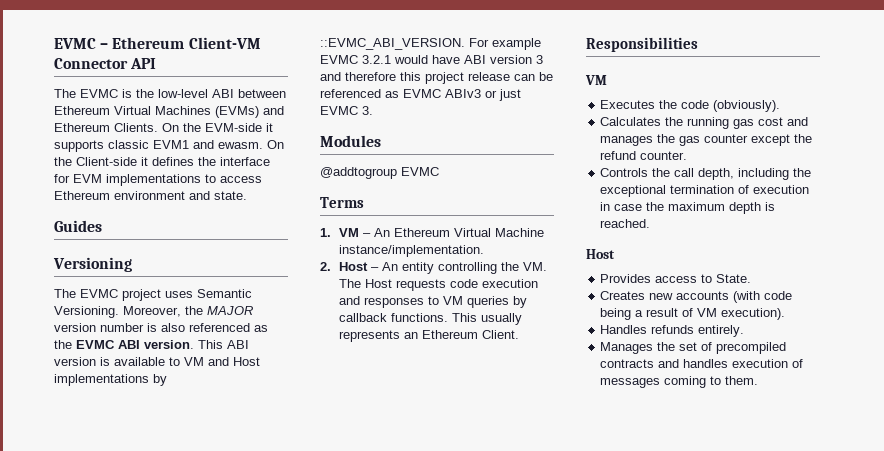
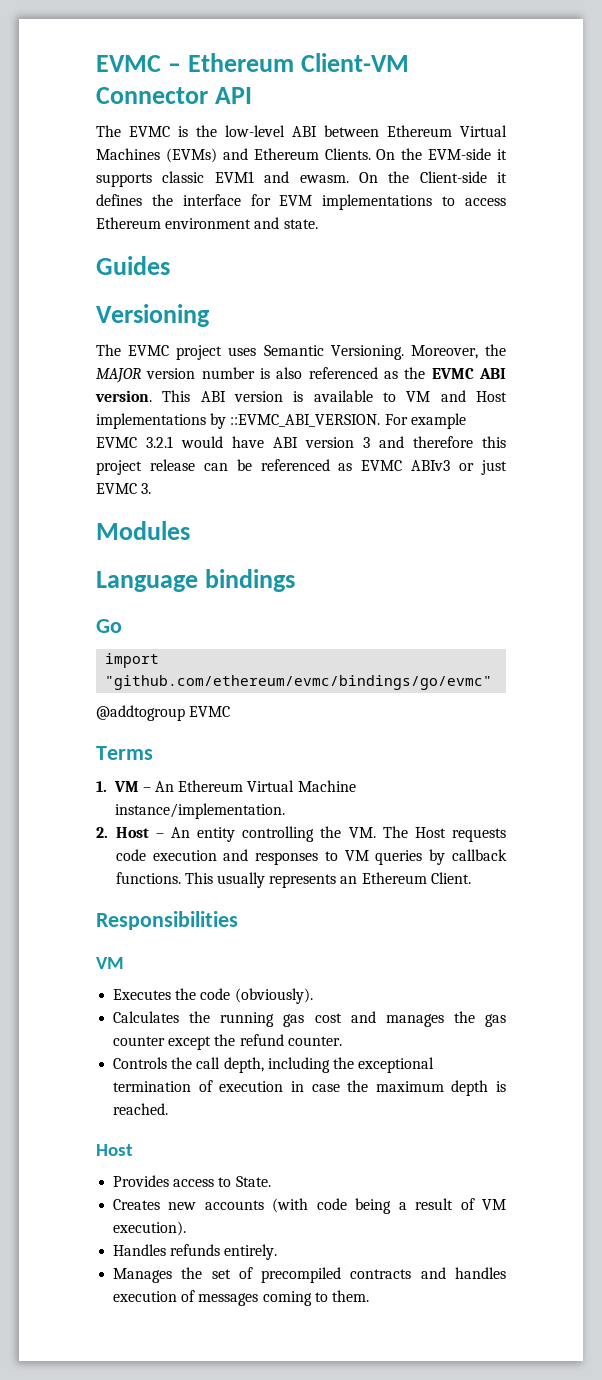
+ Language bindings
+ Go
+ import "github.com/ethereum/evmc/bindings/go/evmc"

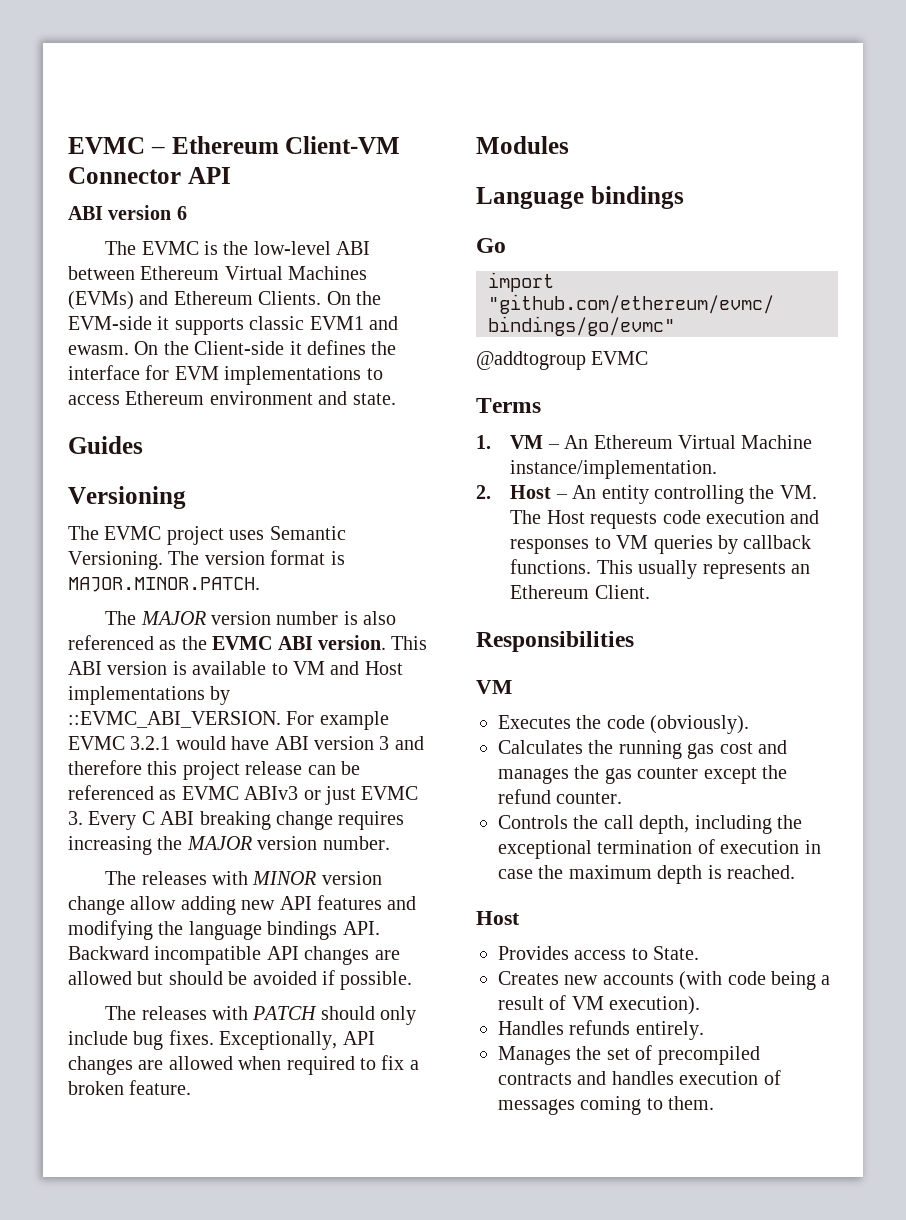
+ ABI version 6
- Moreover, the MAJOR version number is also referenced as the EVMC ABI version.
+ The version format is MAJOR.MINOR.PATCH.
+ The MAJOR version number is also referenced as the EVMC ABI version.
- For example EVMC 3.2.1 would have ABI version 3 and therefore this project release can be referenced as EVMC ABIv3 or just EVMC 3.
+ For example EVMC 3.2.1 would have ABI version 3 and therefore this project release can be referenced as EVMC ABIv3 or just EVMC 3. Every C ABI breaking change requires increasing the MAJOR version number.
+ The releases with MINOR version change allow adding new API features and modifying the language bindings API. Backward incompatible API changes are allowed but should be avoided if possible.
+ The releases with PATCH should only include bug fixes. Exceptionally, API changes are allowed when required to fix a broken feature.

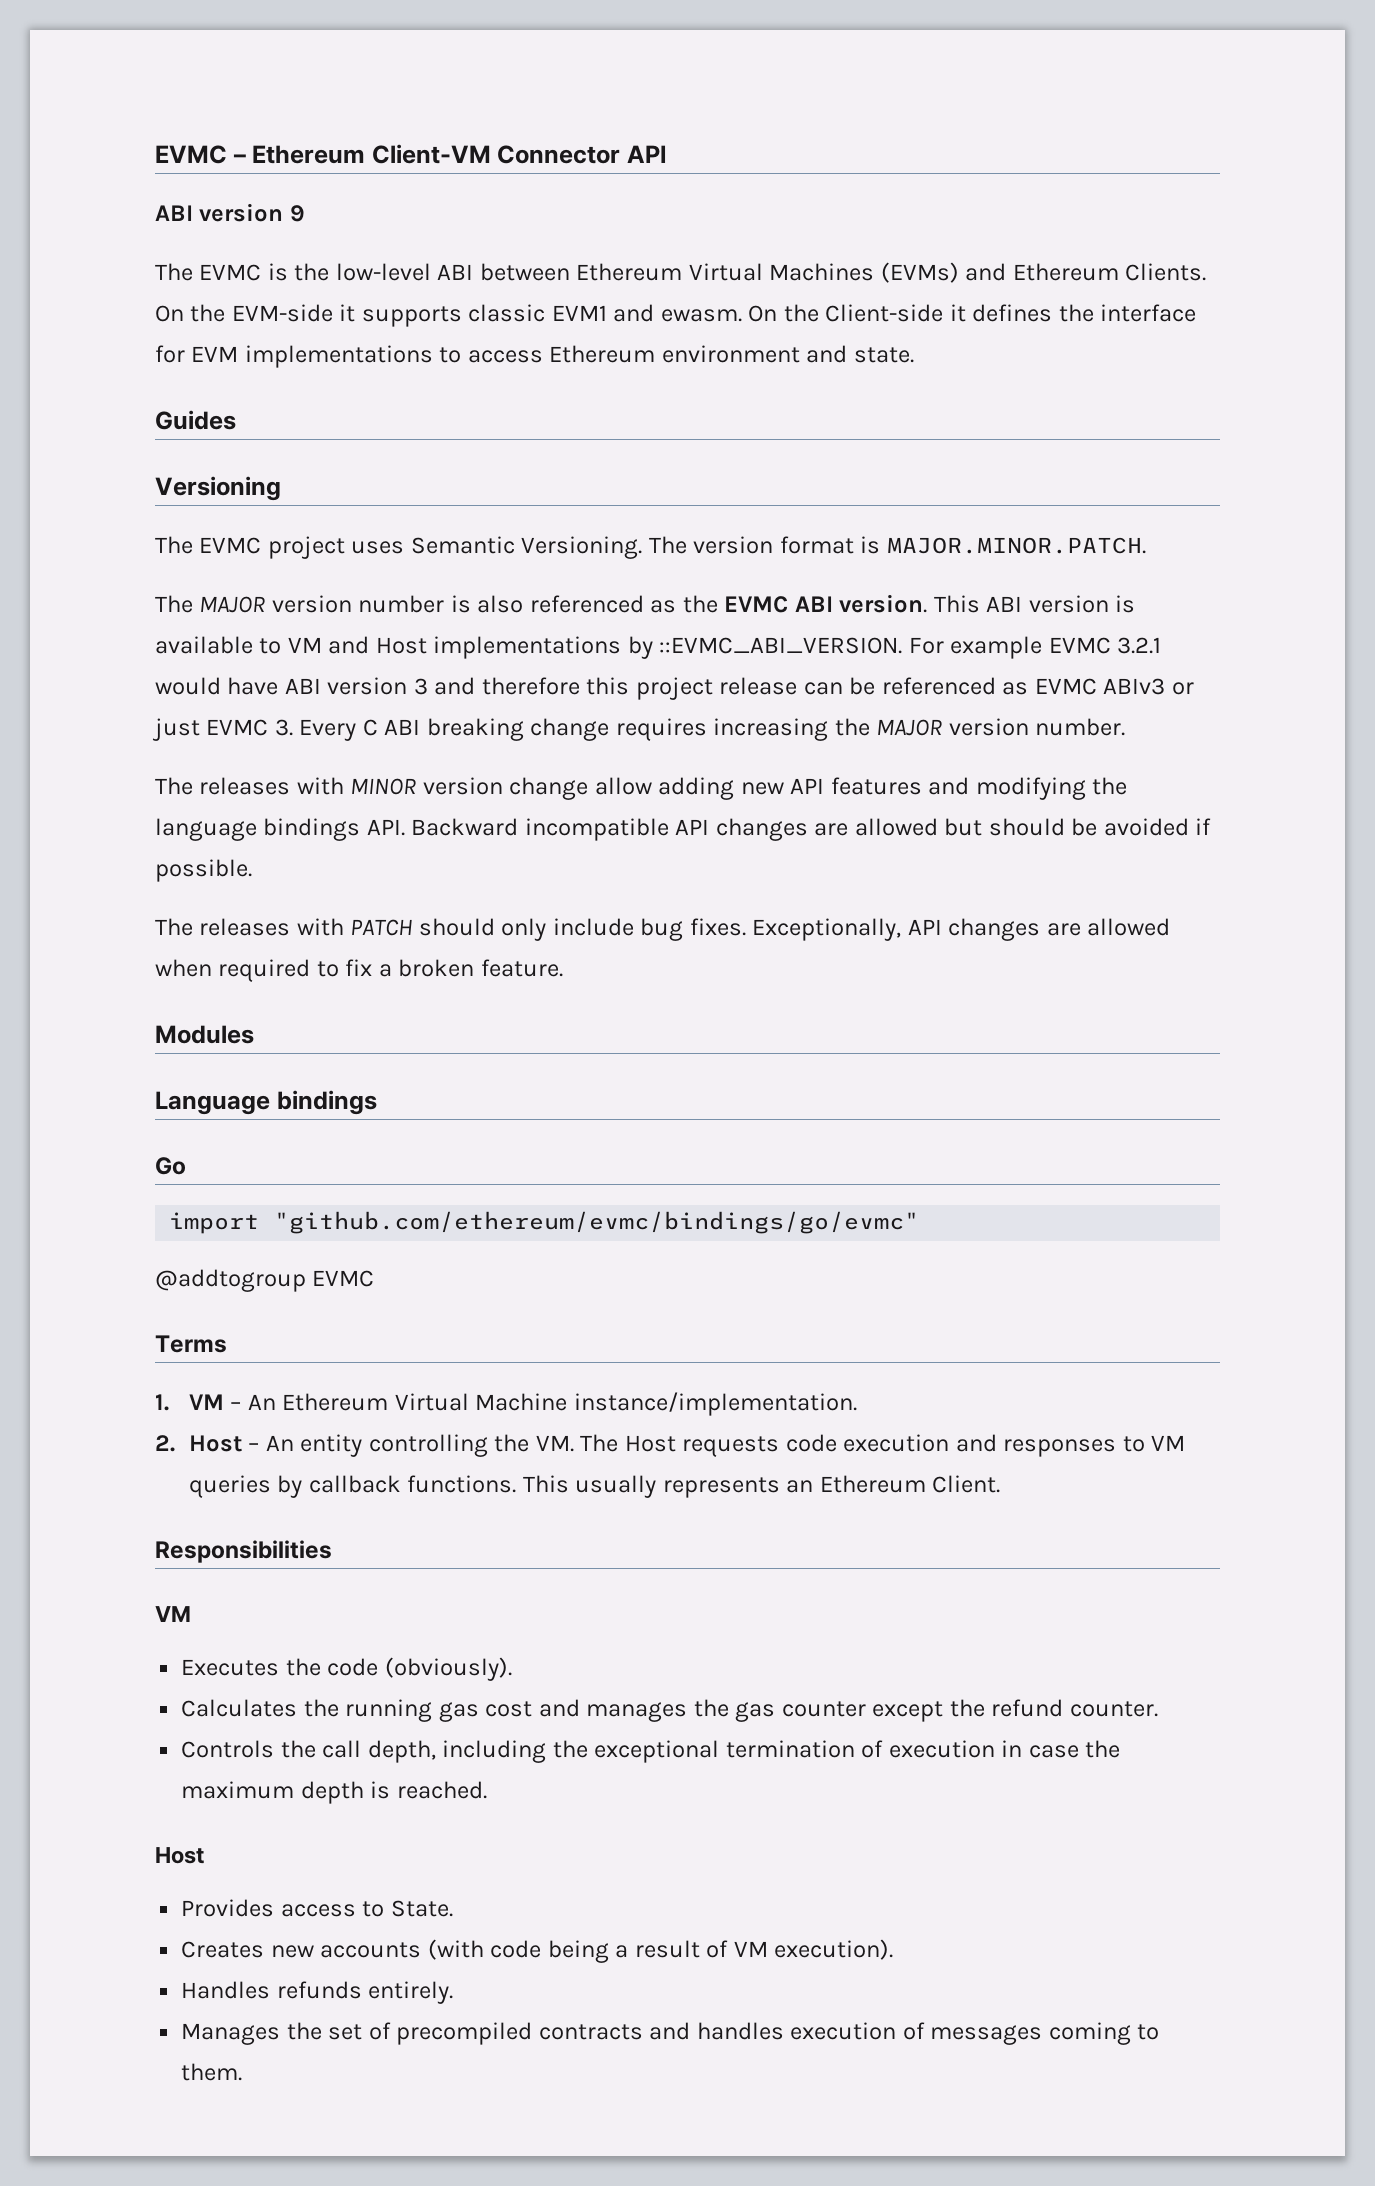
- ABI version 6
+ ABI version 9

